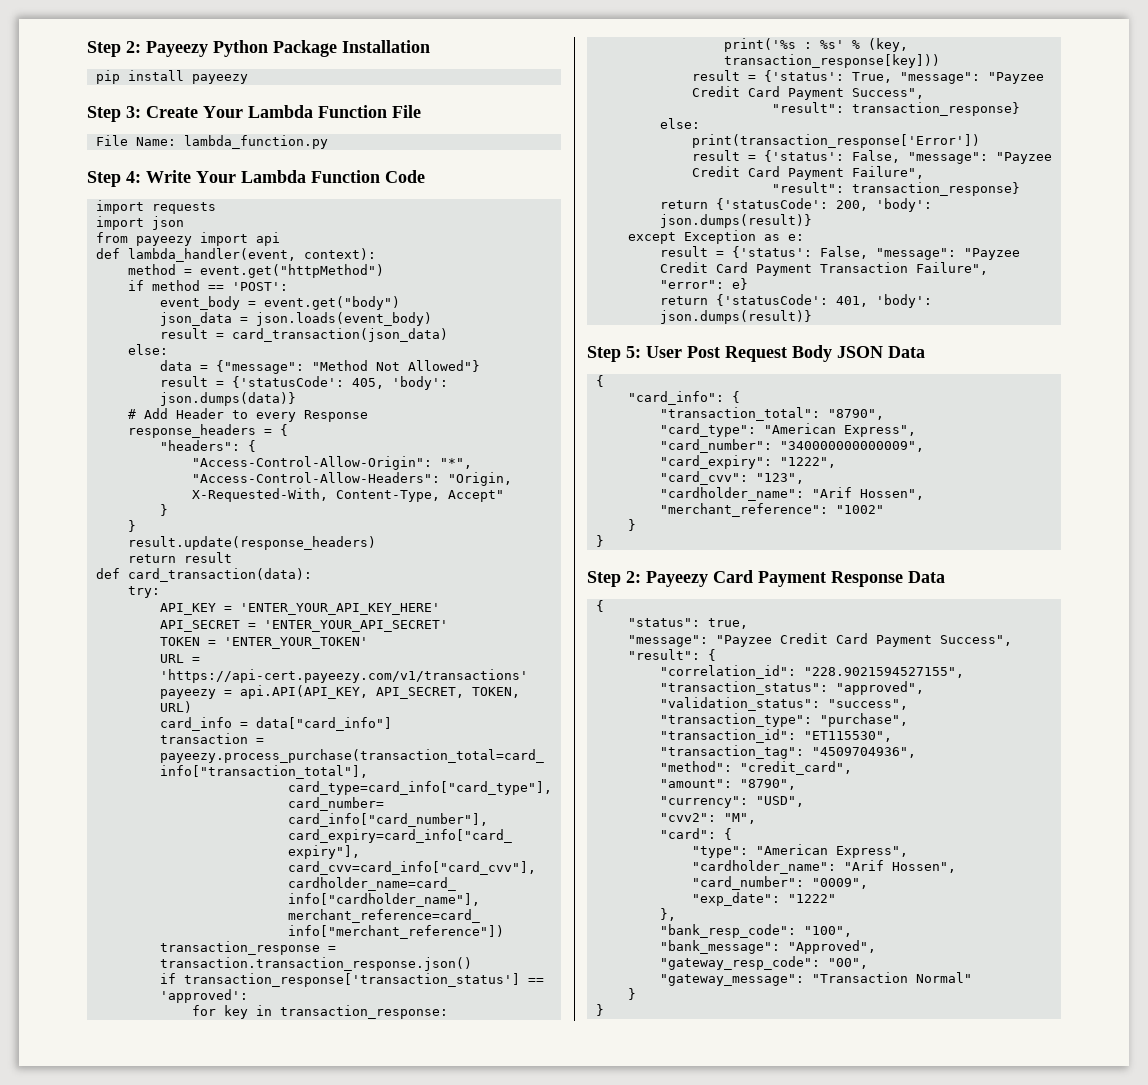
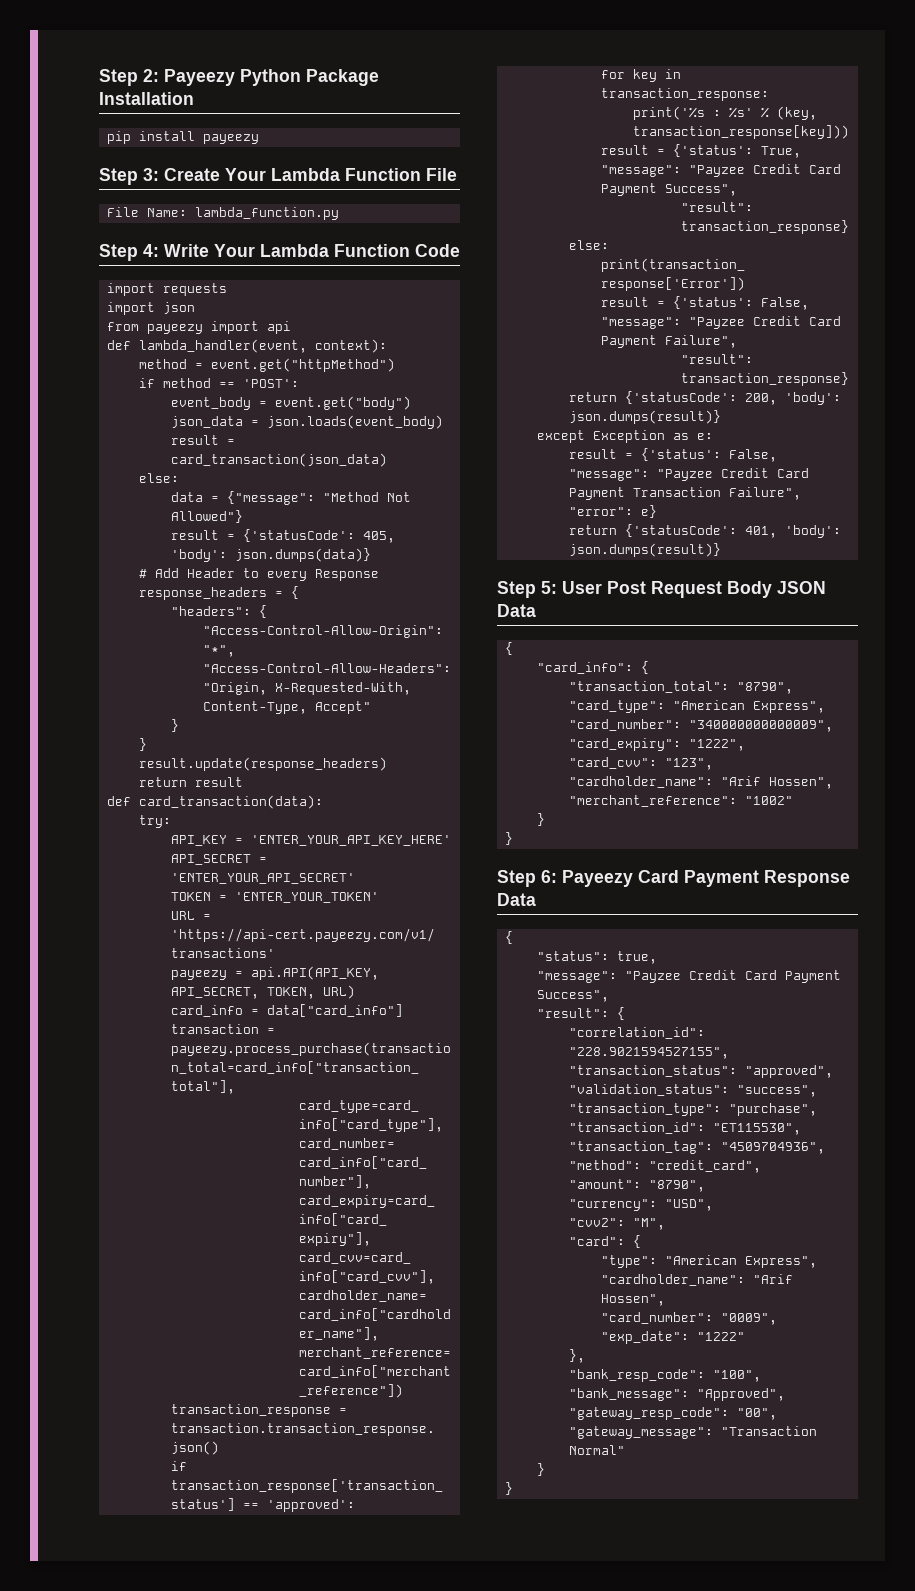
- Step 2: Payeezy Card Payment Response Data
+ Step 6: Payeezy Card Payment Response Data

